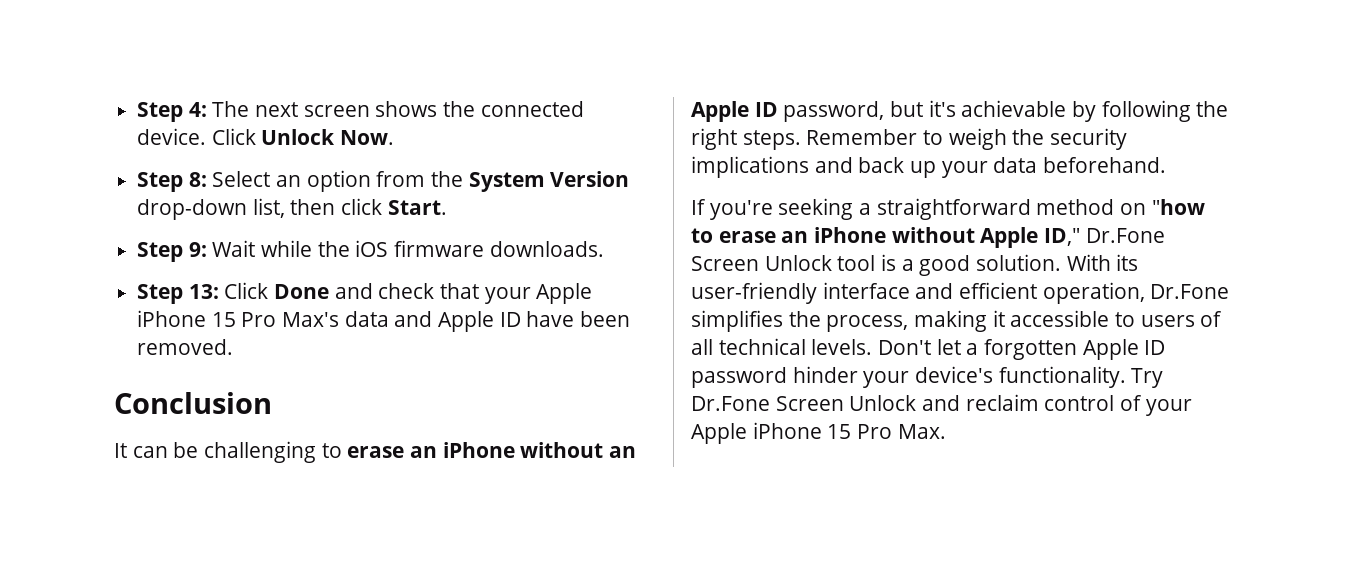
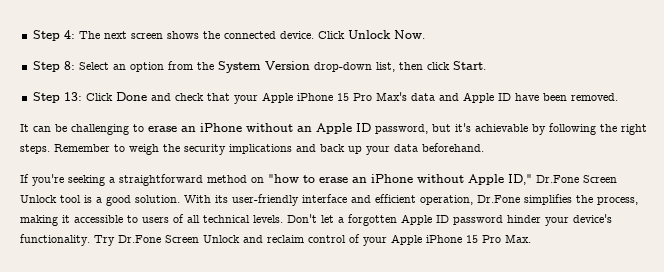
- Step 9: Wait while the iOS firmware downloads.
- Conclusion

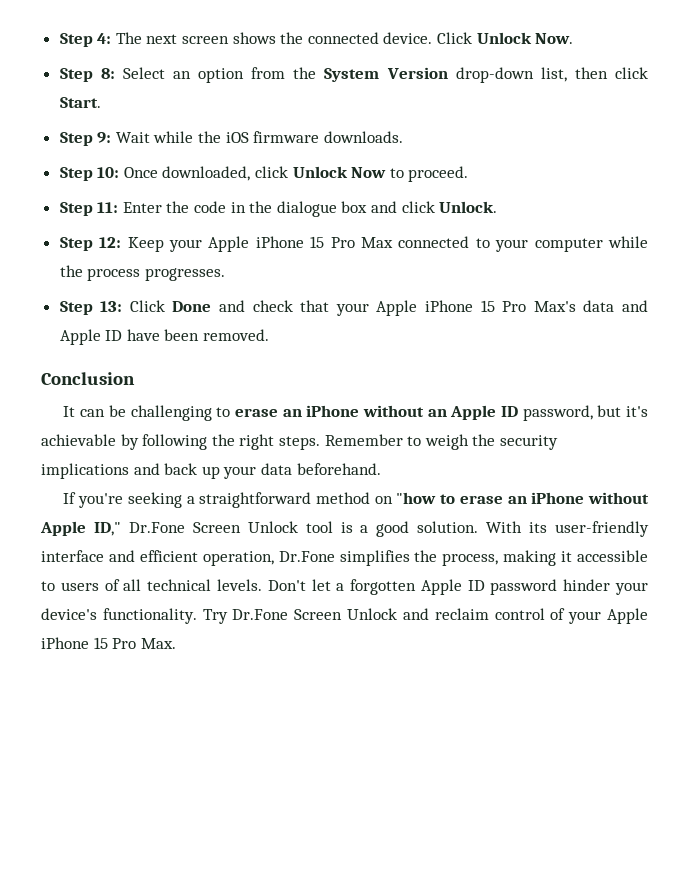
+ Step 9: Wait while the iOS firmware downloads.
+ Step 10: Once downloaded, click Unlock Now to proceed.
+ Step 11: Enter the code in the dialogue box and click Unlock.
+ Step 12: Keep your Apple iPhone 15 Pro Max connected to your computer while the process progresses.
+ Conclusion

